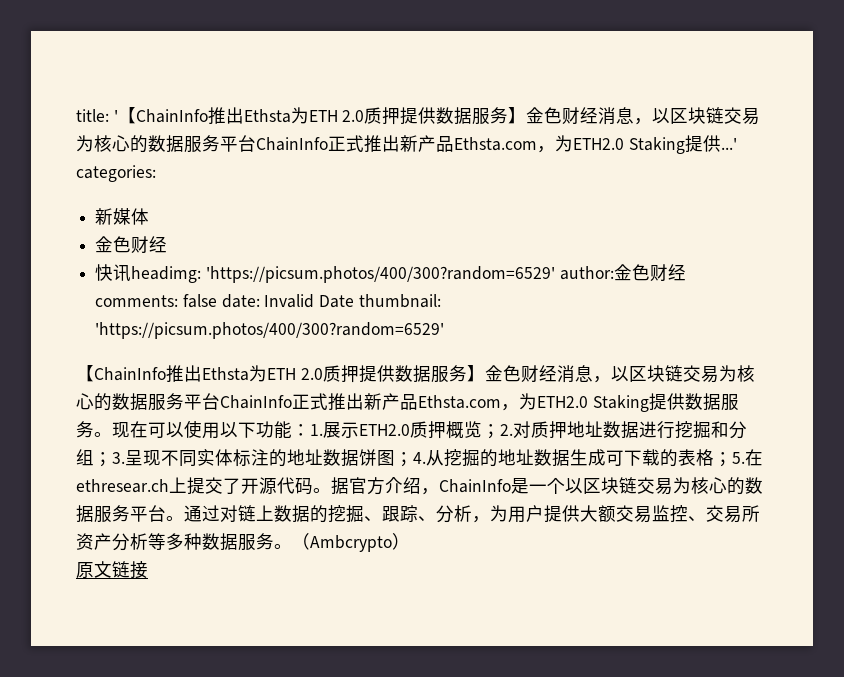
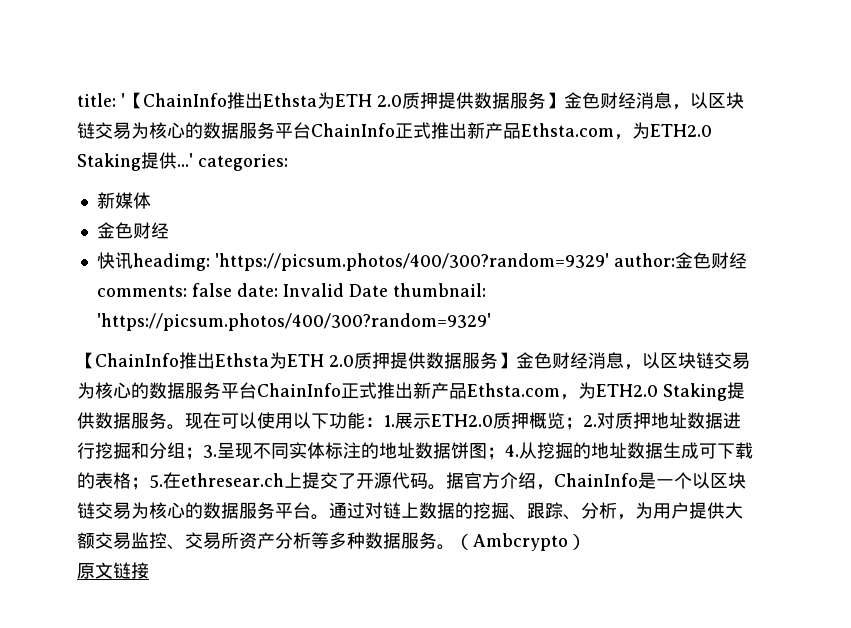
- 快讯headimg: 'https://picsum.photos/400/300?random=6529' author:金色财经comments: false date: Invalid Date thumbnail: 'https://picsum.photos/400/300?random=6529'
+ 快讯headimg: 'https://picsum.photos/400/300?random=9329' author:金色财经comments: false date: Invalid Date thumbnail: 'https://picsum.photos/400/300?random=9329'

